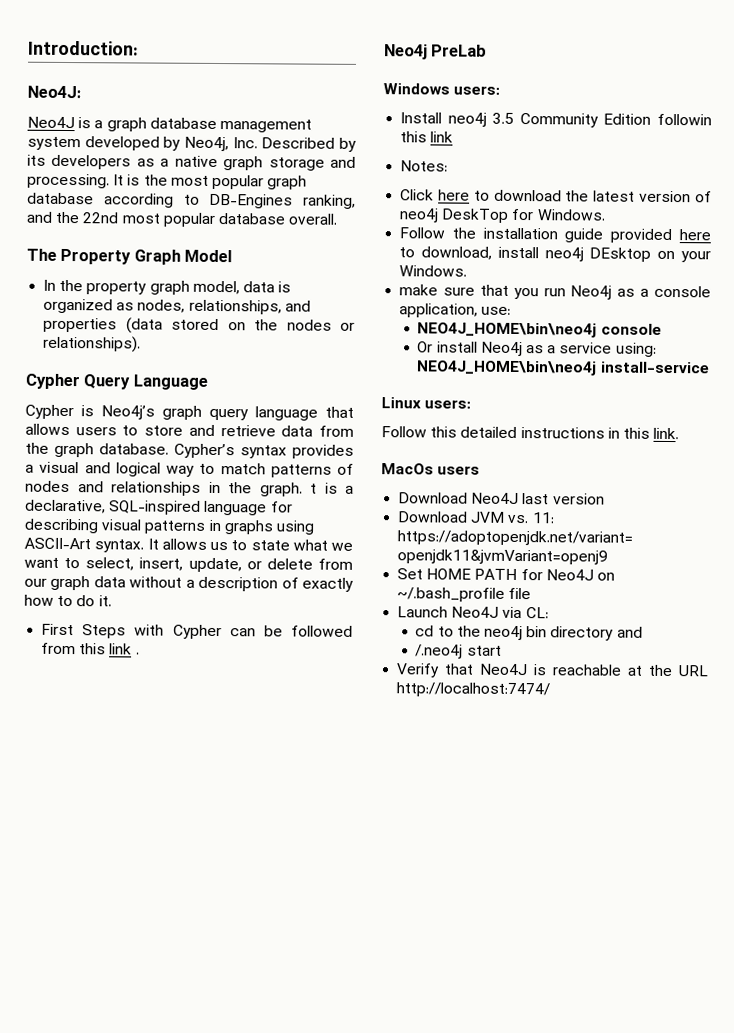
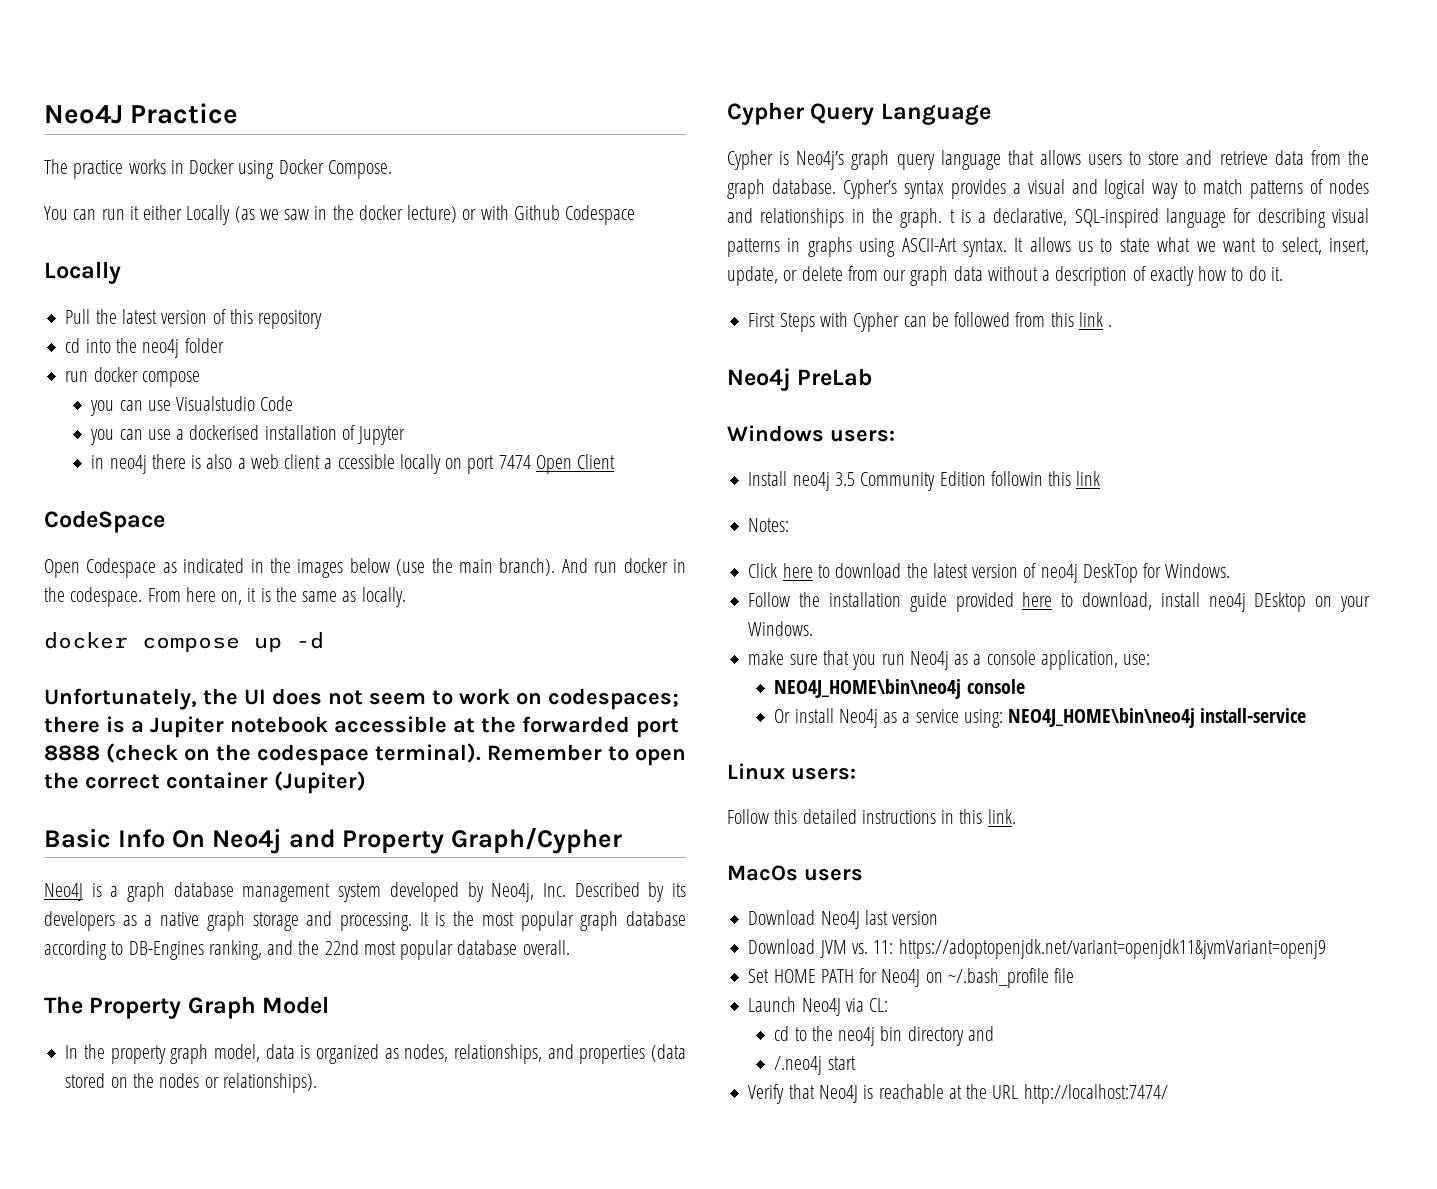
- Introduction:
- Neo4J:
+ Neo4J Practice
+ The practice works in Docker using Docker Compose.
+ You can run it either Locally (as we saw in the docker lecture) or with Github Codespace
+ Locally
+ Pull the latest version of this repository
+ cd into the neo4j folder
+ run docker compose
+ you can use Visualstudio Code
+ you can use a dockerised installation of Jupyter
+ in neo4j there is also a web client a ccessible locally on port 7474 Open Client
+ CodeSpace
+ Open Codespace as indicated in the images below (use the main branch). And run docker in the codespace. From here on, it is the same as locally.
+ docker compose up -d
+ Unfortunately, the UI does not seem to work on codespaces; there is a Jupiter notebook accessible at the forwarded port 8888 (check on the codespace terminal). Remember to open the correct container (Jupiter)
+ Basic Info On Neo4j and Property Graph/Cypher

